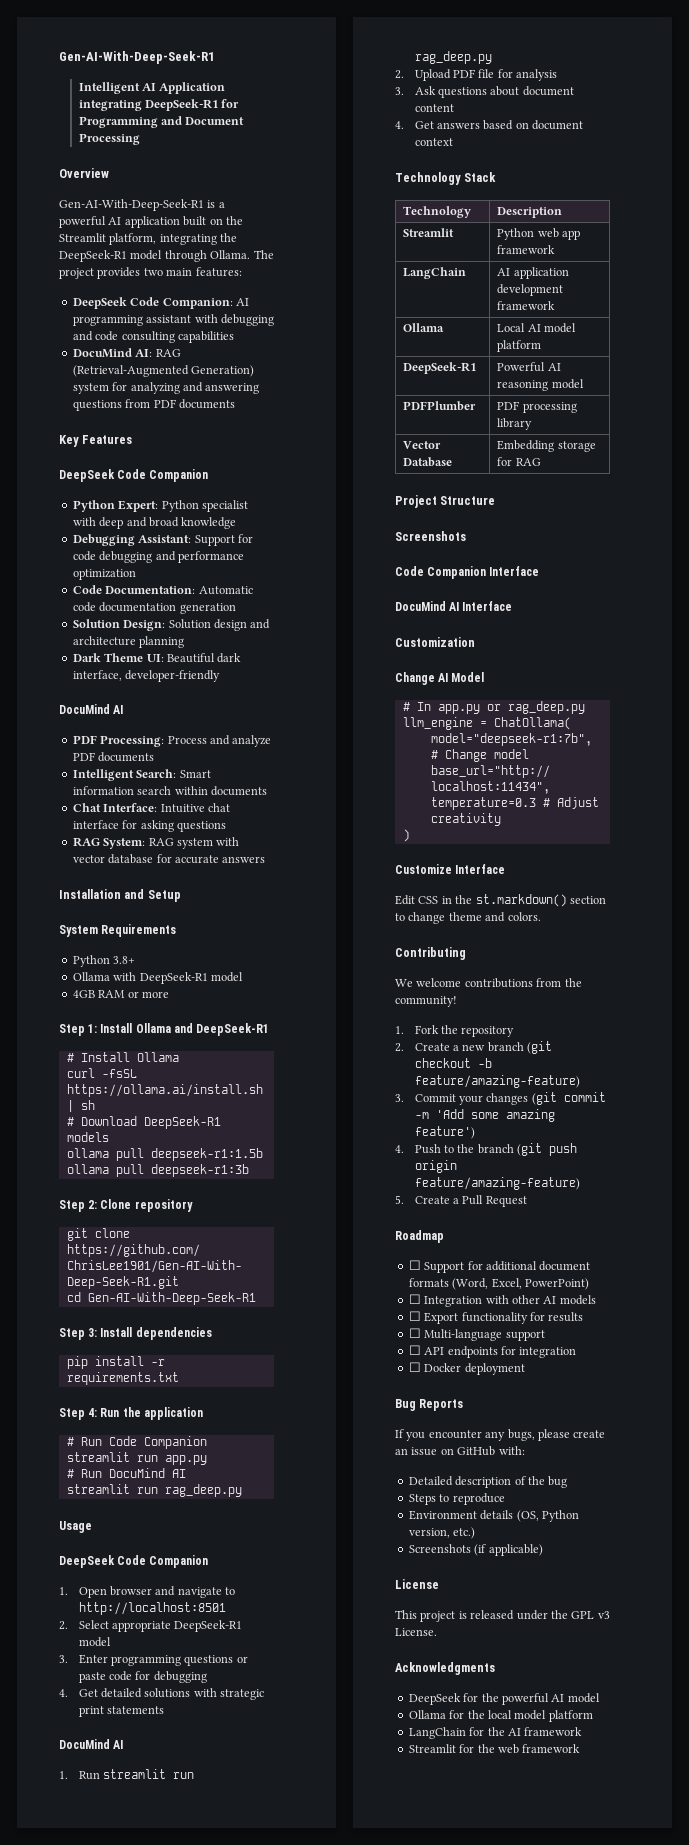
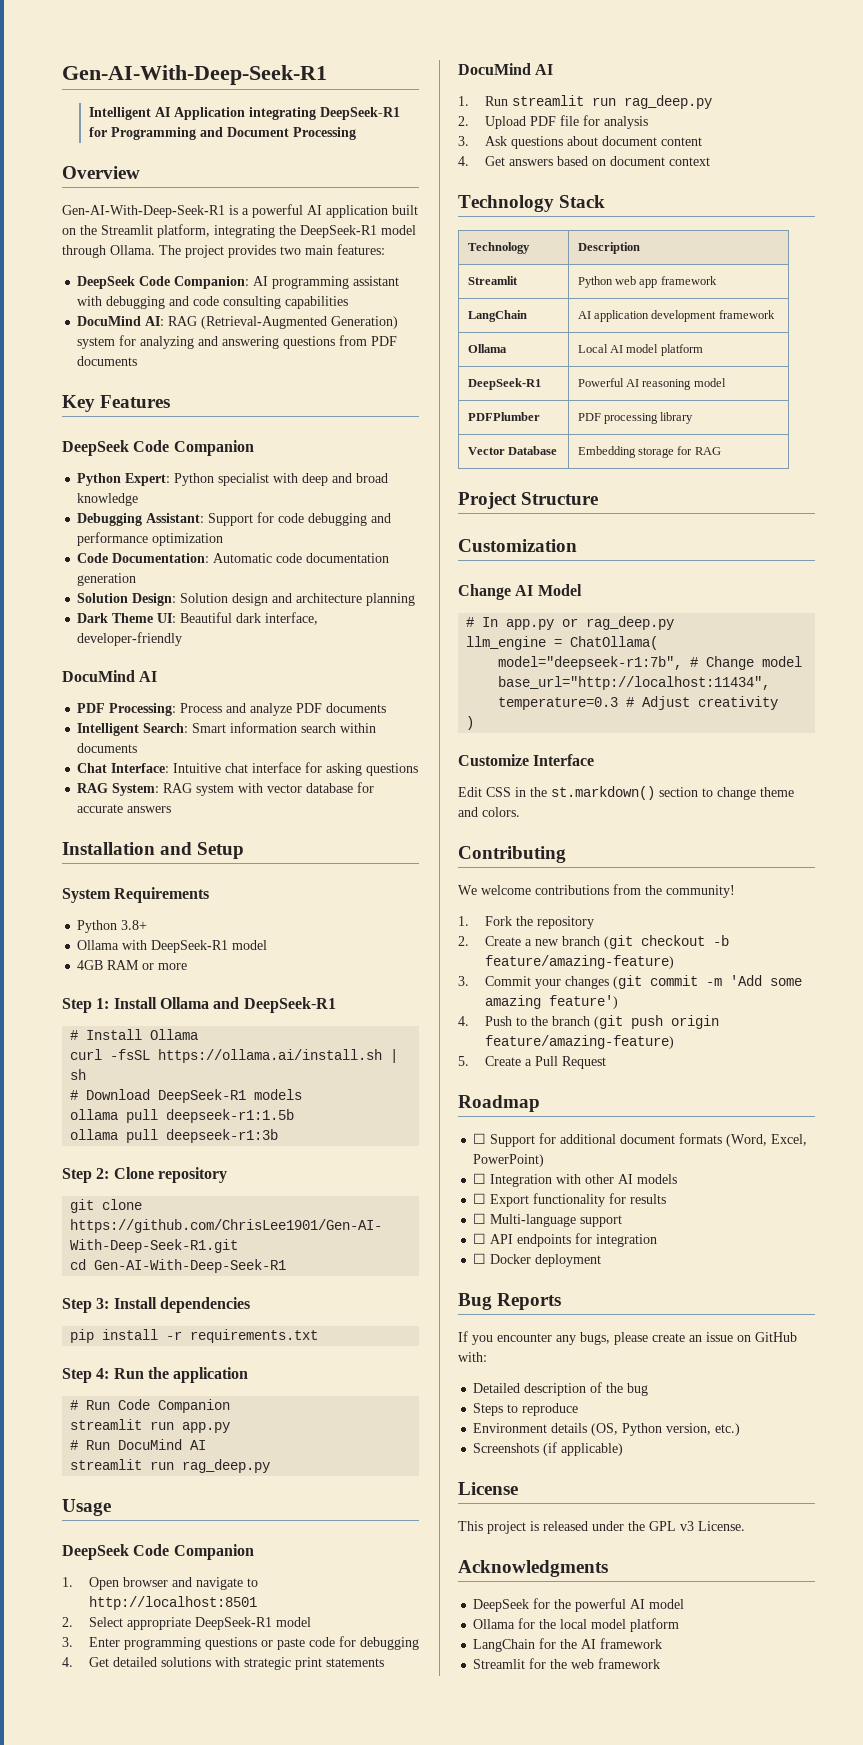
  Project Structure
- Screenshots
- Code Companion Interface
- DocuMind AI Interface

